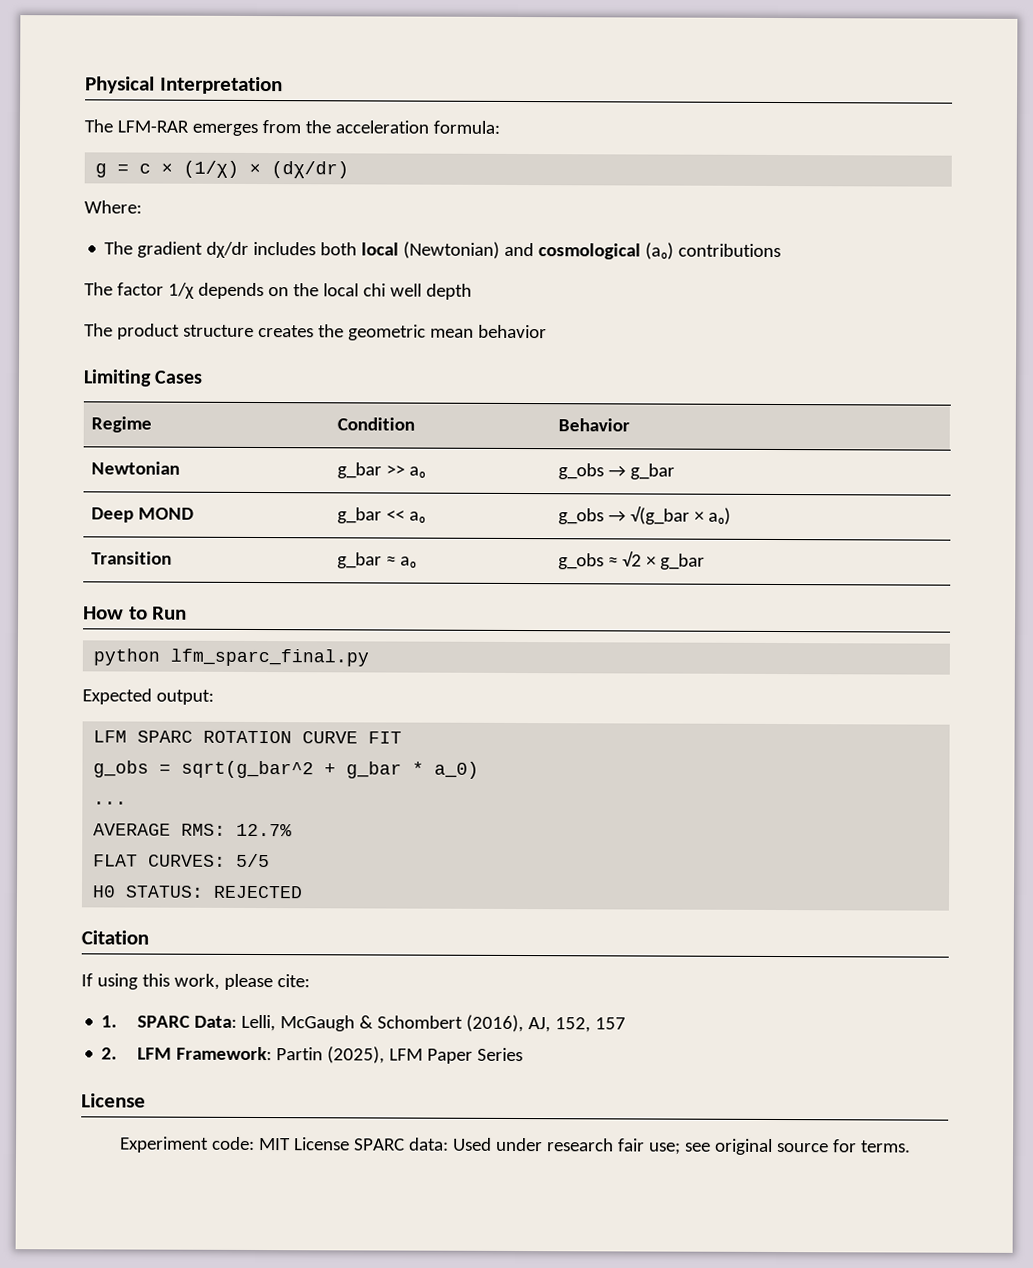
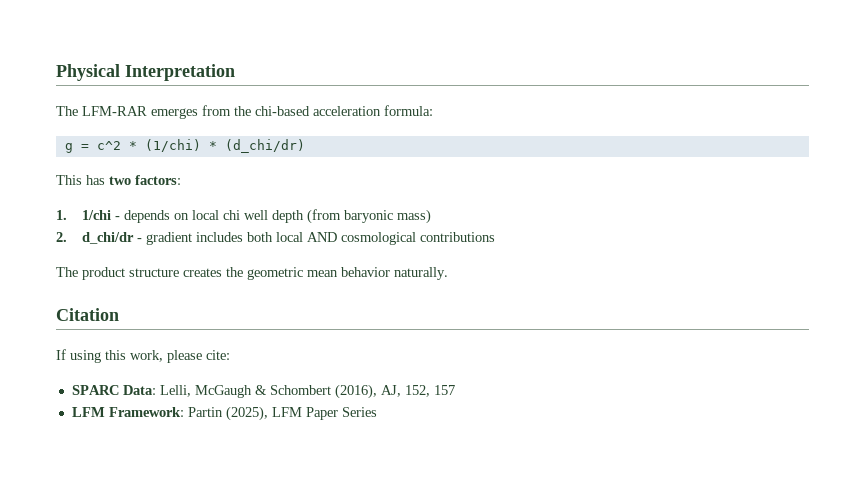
- The LFM-RAR emerges from the acceleration formula:
+ The LFM-RAR emerges from the chi-based acceleration formula:
- g = c × (1/χ) × (dχ/dr)
- Where:
- The gradient dχ/dr includes both local (Newtonian) and cosmological (a₀) contributions
- The factor 1/χ depends on the local chi well depth
+ g = c^2 * (1/chi) * (d_chi/dr)
+ This has two factors:
+ 1. 1/chi - depends on local chi well depth (from baryonic mass)
+ 2. d_chi/dr - gradient includes both local AND cosmological contributions
- The product structure creates the geometric mean behavior
- Limiting Cases
- Regime | Condition | Behavior
- Newtonian | g_bar >> a₀ | g_obs → g_bar
- Deep MOND | g_bar << a₀ | g_obs → √(g_bar × a₀)
- Transition | g_bar ≈ a₀ | g_obs ≈ √2 × g_bar
- How to Run
- python lfm_sparc_final.py
- Expected output:
- LFM SPARC ROTATION CURVE FIT
- g_obs = sqrt(g_bar^2 + g_bar * a_0)
- ...
- AVERAGE RMS: 12.7%
- FLAT CURVES: 5/5
- H0 STATUS: REJECTED
+ The product structure creates the geometric mean behavior naturally.
- 1. SPARC Data: Lelli, McGaugh & Schombert (2016), AJ, 152, 157
+ SPARC Data: Lelli, McGaugh & Schombert (2016), AJ, 152, 157
- 2. LFM Framework: Partin (2025), LFM Paper Series
- License
- Experiment code: MIT License SPARC data: Used under research fair use; see original source for terms.
+ LFM Framework: Partin (2025), LFM Paper Series

